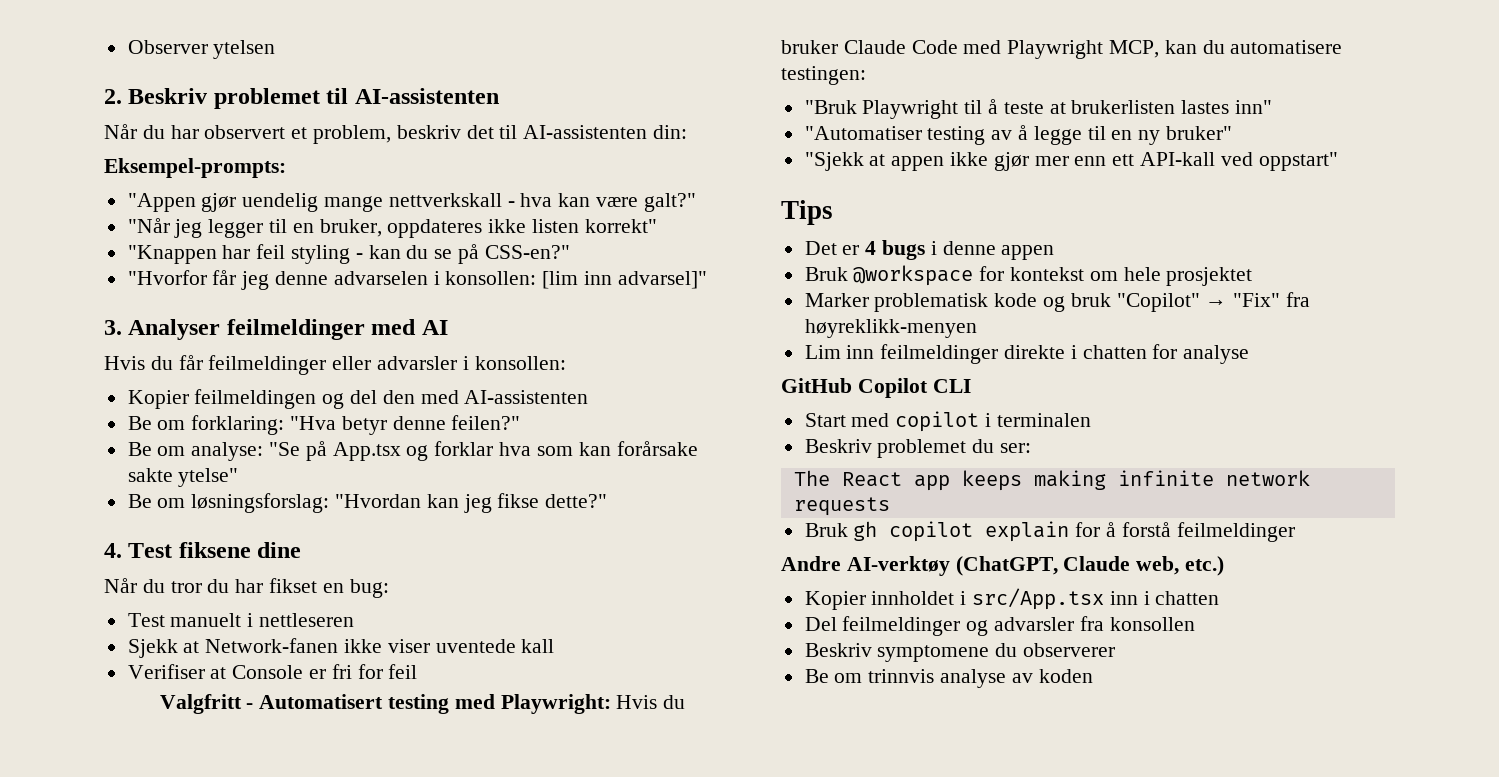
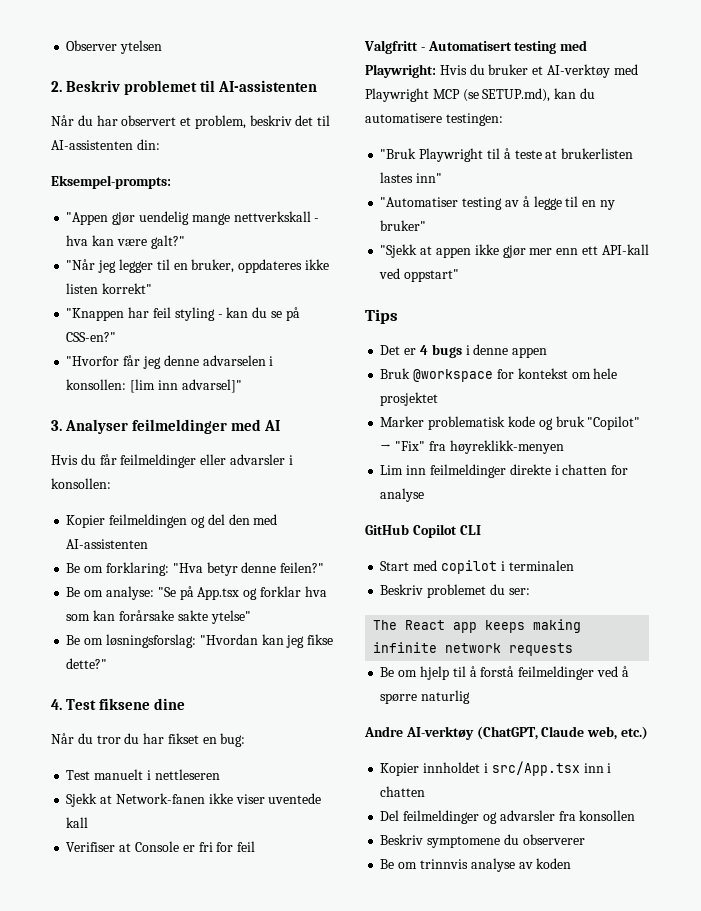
- Valgfritt - Automatisert testing med Playwright: Hvis du bruker Claude Code med Playwright MCP, kan du automatisere testingen:
+ Valgfritt - Automatisert testing med Playwright: Hvis du bruker et AI-verktøy med Playwright MCP (se SETUP.md), kan du automatisere testingen:
- Bruk gh copilot explain for å forstå feilmeldinger
+ Be om hjelp til å forstå feilmeldinger ved å spørre naturlig

